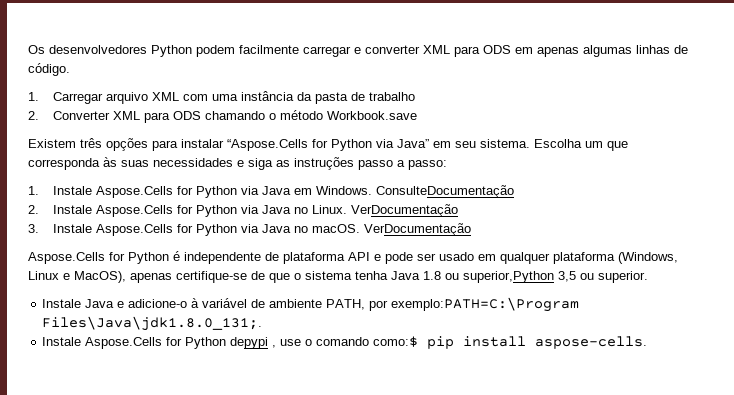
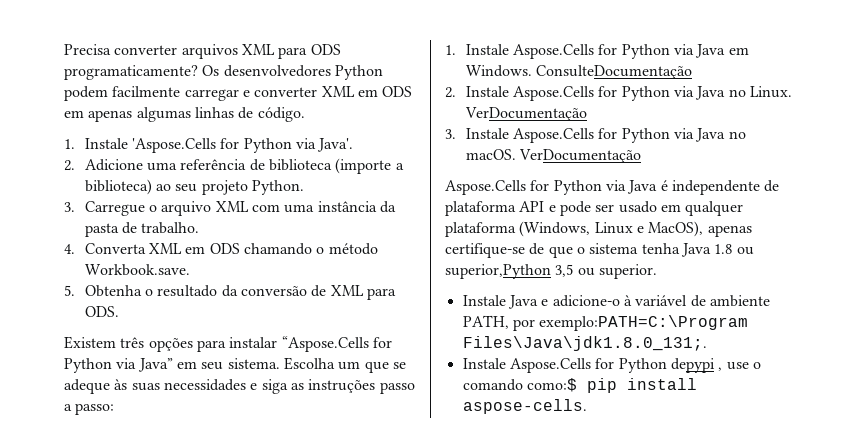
+ Precisa converter arquivos XML para ODS programaticamente?
- Os desenvolvedores Python podem facilmente carregar e converter XML para ODS em apenas algumas linhas de código.
+ Os desenvolvedores Python podem facilmente carregar e converter XML em ODS em apenas algumas linhas de código.
- 1. Carregar arquivo XML com uma instância da pasta de trabalho
- 2. Converter XML para ODS chamando o método Workbook.save
+ 1. Instale 'Aspose.Cells for Python via Java'.
+ 2. Adicione uma referência de biblioteca (importe a biblioteca) ao seu projeto Python.
+ 3. Carregue o arquivo XML com uma instância da pasta de trabalho.
+ 4. Converta XML em ODS chamando o método Workbook.save.
+ 5. Obtenha o resultado da conversão de XML para ODS.
- Escolha um que corresponda às suas necessidades e siga as instruções passo a passo:
+ Escolha um que se adeque às suas necessidades e siga as instruções passo a passo:
- Aspose.Cells for Python é independente de plataforma API e pode ser usado em qualquer plataforma (Windows, Linux e MacOS), apenas certifique-se de que o sistema tenha Java 1.8 ou superior,Python 3,5 ou superior.
+ Aspose.Cells for Python via Java é independente de plataforma API e pode ser usado em qualquer plataforma (Windows, Linux e MacOS), apenas certifique-se de que o sistema tenha Java 1.8 ou superior,Python 3,5 ou superior.

